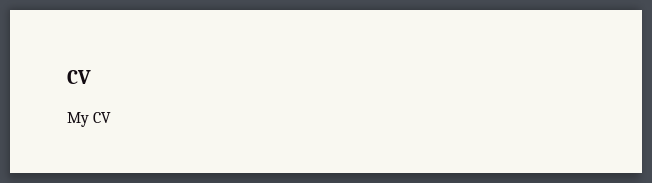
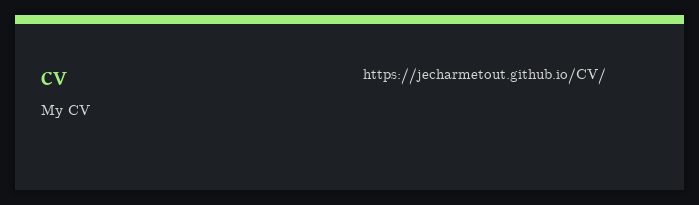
- My CV
+ My CV https://jecharmetout.github.io/CV/

